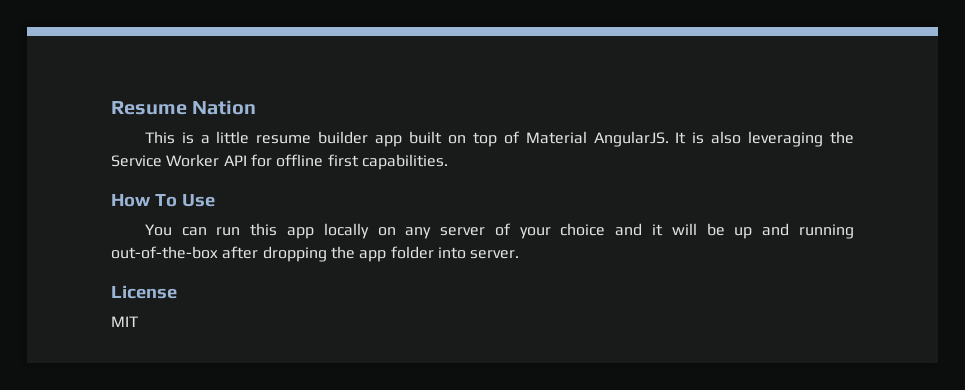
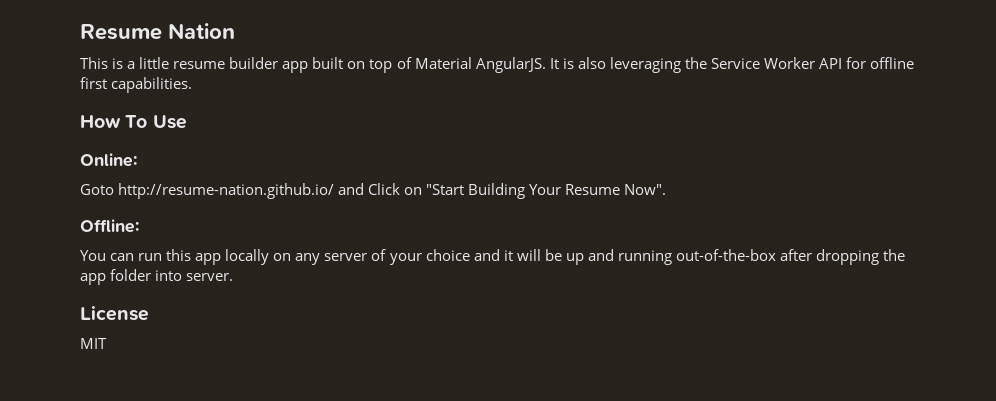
+ Online:
+ Goto http://resume-nation.github.io/ and Click on "Start Building Your Resume Now".
+ Offline:

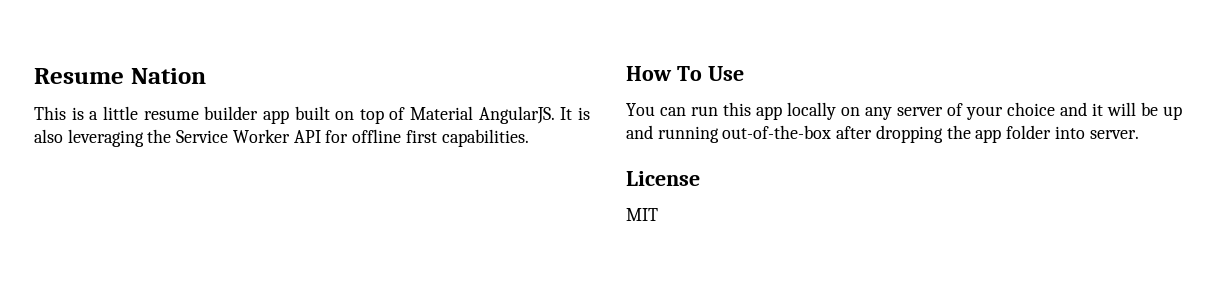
- Online:
- Goto http://resume-nation.github.io/ and Click on "Start Building Your Resume Now".
- Offline:

